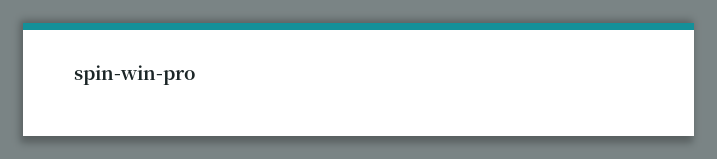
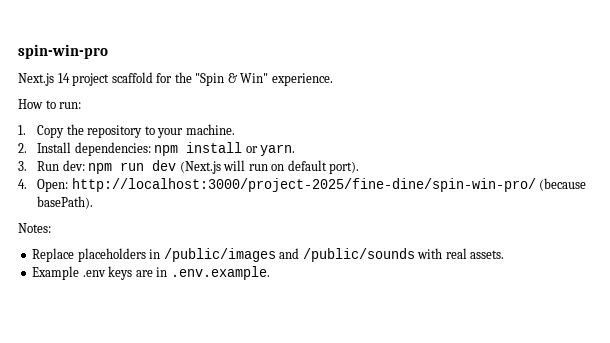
+ Next.js 14 project scaffold for the "Spin & Win" experience.
+ How to run:
+ 1. Copy the repository to your machine.
+ 2. Install dependencies: npm install or yarn.
+ 3. Run dev: npm run dev (Next.js will run on default port).
+ 4. Open: http://localhost:3000/project-2025/fine-dine/spin-win-pro/ (because basePath).
+ Notes:
+ Replace placeholders in /public/images and /public/sounds with real assets.
+ Example .env keys are in .env.example.

